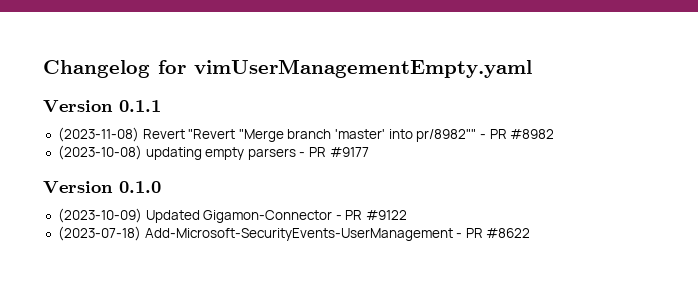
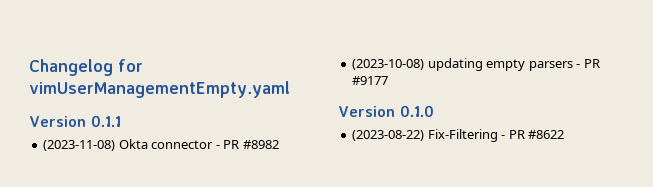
- (2023-11-08) Revert "Revert "Merge branch 'master' into pr/8982"" - PR #8982
+ (2023-11-08) Okta connector - PR #8982
- (2023-10-09) Updated Gigamon-Connector - PR #9122
- (2023-07-18) Add-Microsoft-SecurityEvents-UserManagement - PR #8622
+ (2023-08-22) Fix-Filtering - PR #8622

